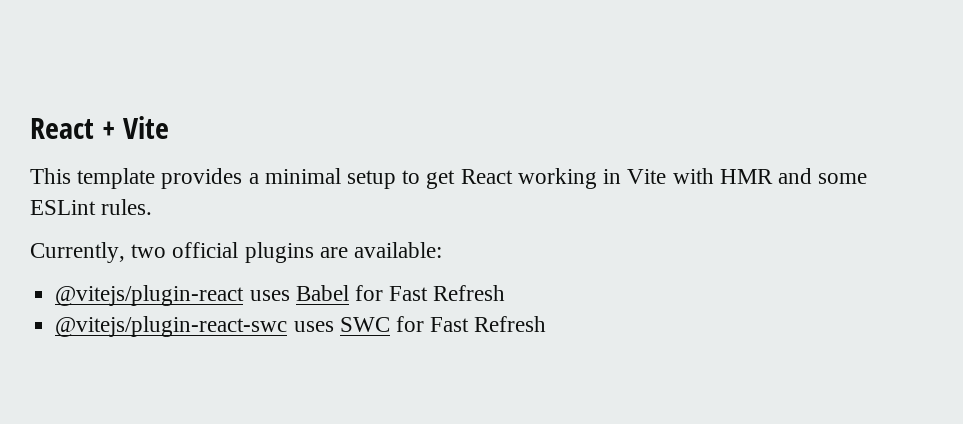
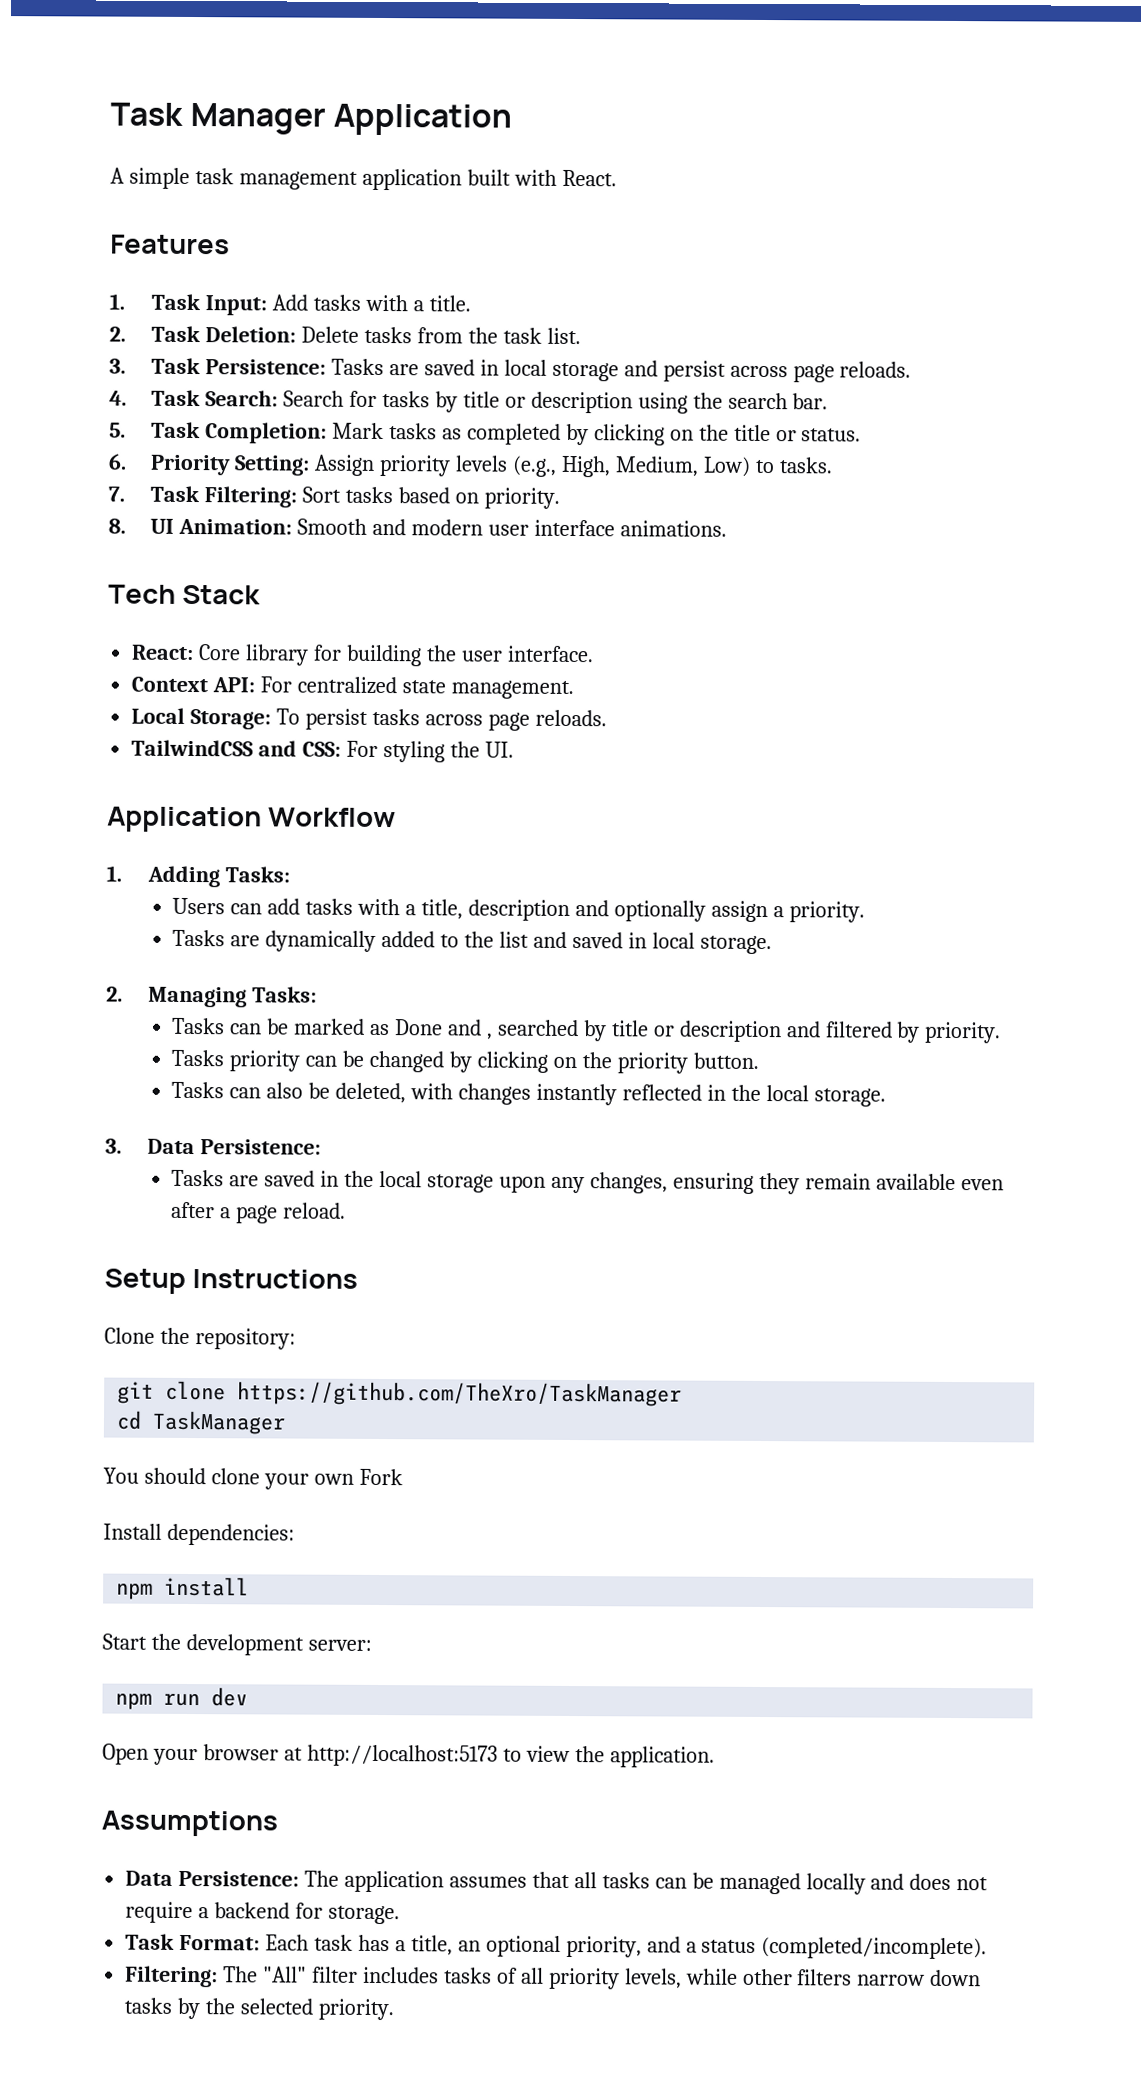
- React + Vite
- This template provides a minimal setup to get React working in Vite with HMR and some ESLint rules.
- Currently, two official plugins are available:
- @vitejs/plugin-react uses Babel for Fast Refresh
- @vitejs/plugin-react-swc uses SWC for Fast Refresh
+ Task Manager Application
+ A simple task management application built with React.
+ Features
+ 1. Task Input: Add tasks with a title.
+ 2. Task Deletion: Delete tasks from the task list.
+ 3. Task Persistence: Tasks are saved in local storage and persist across page reloads.
+ 4. Task Search: Search for tasks by title or description using the search bar.
+ 5. Task Completion: Mark tasks as completed by clicking on the title or status.
+ 6. Priority Setting: Assign priority levels (e.g., High, Medium, Low) to tasks.
+ 7. Task Filtering: Sort tasks based on priority.
+ 8. UI Animation: Smooth and modern user interface animations.
+ Tech Stack
+ React: Core library for building the user interface.
+ Context API: For centralized state management.
+ Local Storage: To persist tasks across page reloads.
+ TailwindCSS and CSS: For styling the UI.
+ Application Workflow
+ 1. Adding Tasks:
+ Users can add tasks with a title, description and optionally assign a priority.
+ Tasks are dynamically added to the list and saved in local storage.
+ 2. Managing Tasks:
+ Tasks can be marked as Done and , searched by title or description and filtered by priority.
+ Tasks priority can be changed by clicking on the priority button.
+ Tasks can also be deleted, with changes instantly reflected in the local storage.
+ 3. Data Persistence:
+ Tasks are saved in the local storage upon any changes, ensuring they remain available even after a page reload.
+ Setup Instructions
+ Clone the repository:
+ git clone https://github.com/TheXro/TaskManager
+ cd TaskManager
+ You should clone your own Fork
+ Install dependencies:
+ npm install
+ Start the development server:
+ npm run dev
+ Open your browser at http://localhost:5173 to view the application.
+ Assumptions
+ Data Persistence: The application assumes that all tasks can be managed locally and does not require a backend for storage.
+ Task Format: Each task has a title, an optional priority, and a status (completed/incomplete).
+ Filtering: The "All" filter includes tasks of all priority levels, while other filters narrow down tasks by the selected priority.

